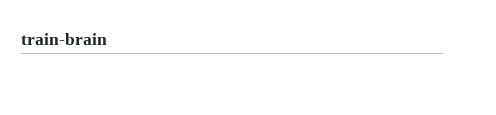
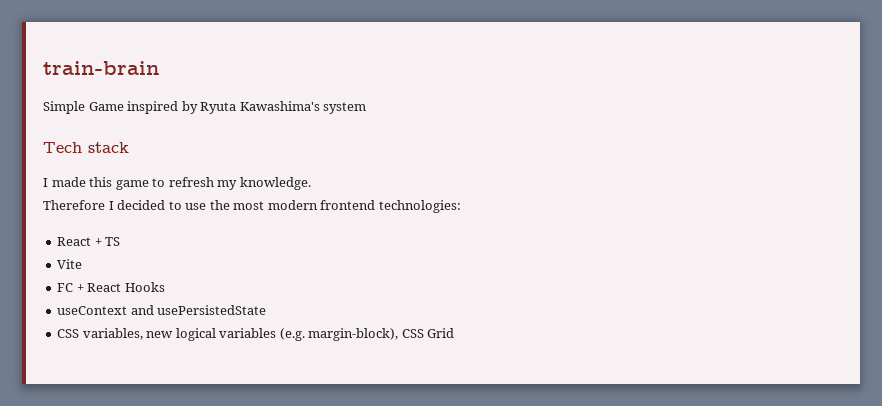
+ Simple Game inspired by Ryuta Kawashima's system
+ Tech stack
+ I made this game to refresh my knowledge.
+ Therefore I decided to use the most modern frontend technologies:
+ React + TS
+ Vite
+ FC + React Hooks
+ useContext and usePersistedState
+ CSS variables, new logical variables (e.g. margin-block), CSS Grid

